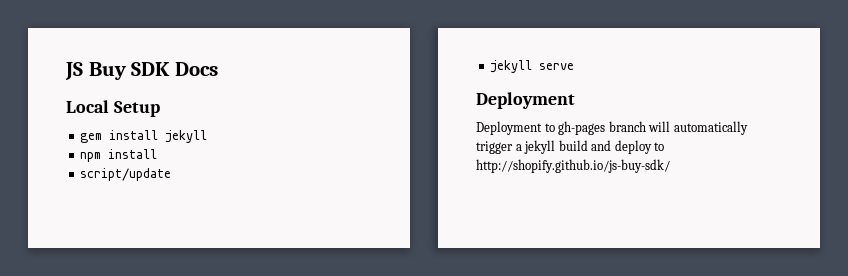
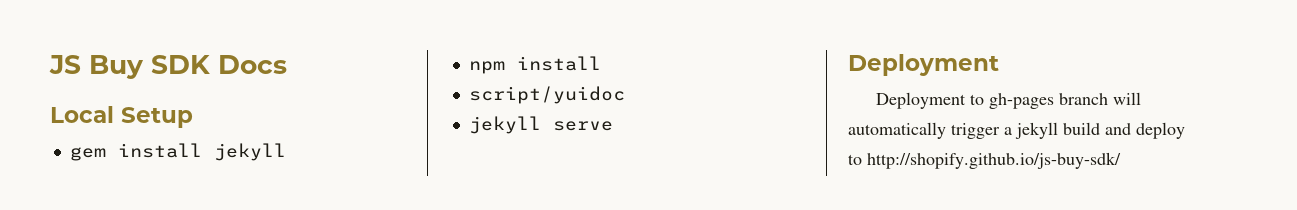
- script/update
+ script/yuidoc

